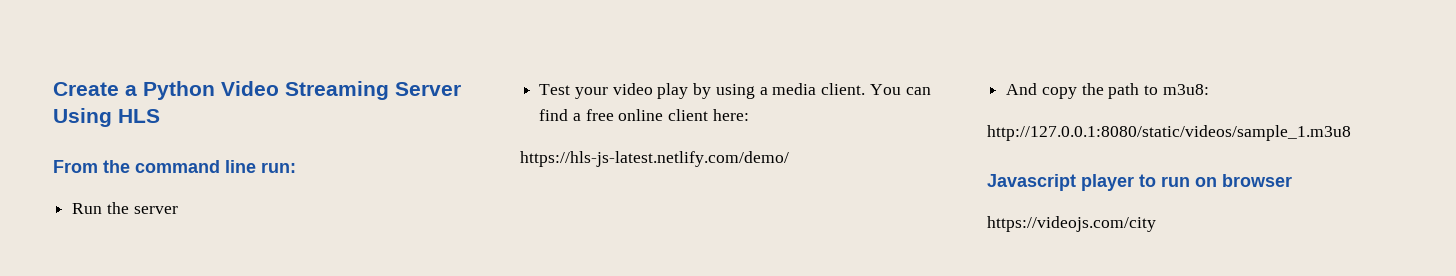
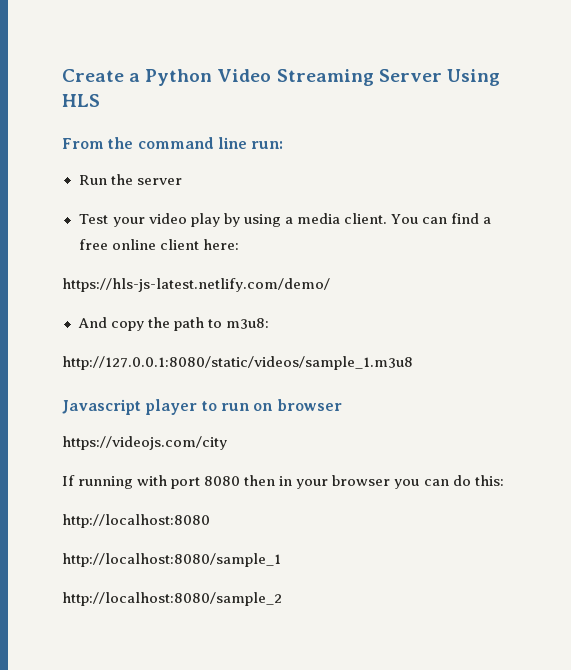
+ If running with port 8080 then in your browser you can do this:
+ http://localhost:8080
+ http://localhost:8080/sample_1
+ http://localhost:8080/sample_2

